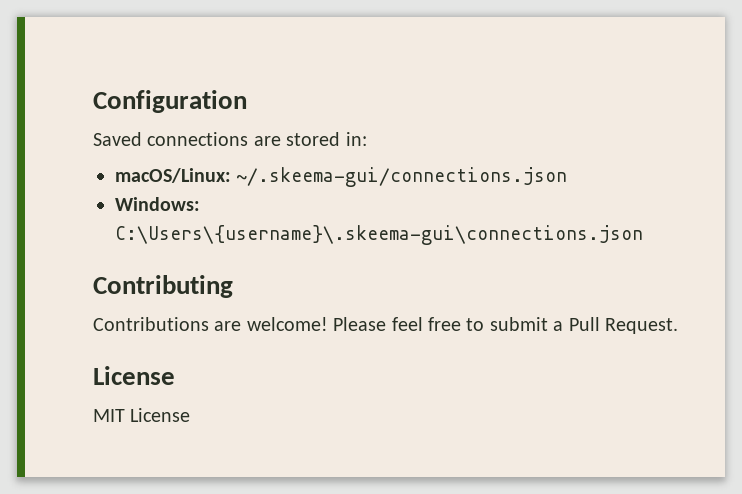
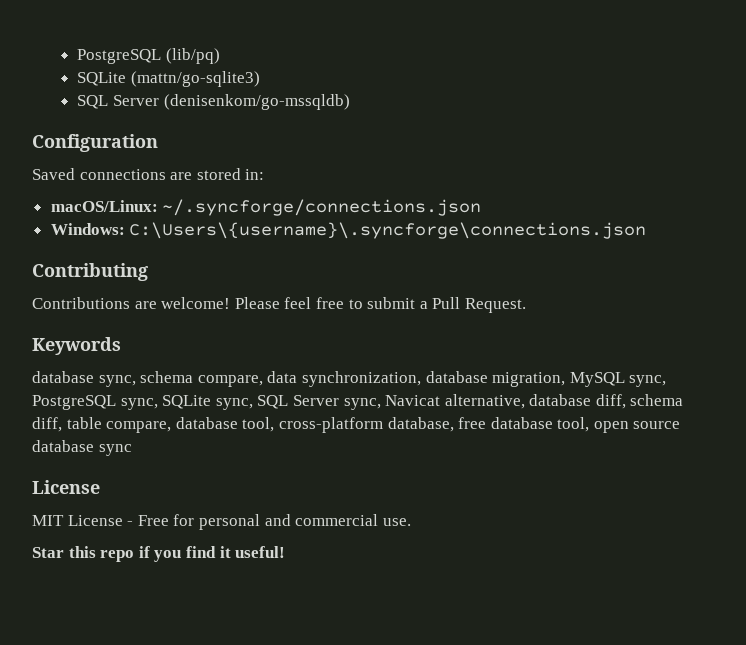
+ PostgreSQL (lib/pq)
+ SQLite (mattn/go-sqlite3)
+ SQL Server (denisenkom/go-mssqldb)
- macOS/Linux: ~/.skeema-gui/connections.json
+ macOS/Linux: ~/.syncforge/connections.json
- Windows: C:\Users\{username}\.skeema-gui\connections.json
+ Windows: C:\Users\{username}\.syncforge\connections.json
  Please feel free to submit a Pull Request.
+ Keywords
+ database sync, schema compare, data synchronization, database migration, MySQL sync, PostgreSQL sync, SQLite sync, SQL Server sync, Navicat alternative, database diff, schema diff, table compare, database tool, cross-platform database, free database tool, open source database sync
  License
- MIT License
+ MIT License - Free for personal and commercial use.
+ Star this repo if you find it useful!

